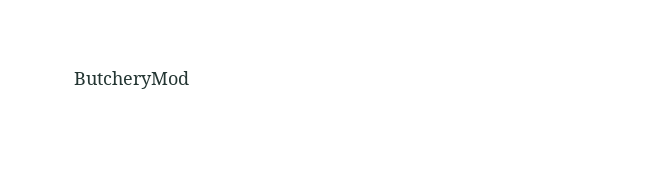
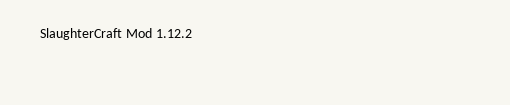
- ButcheryMod
+ SlaughterCraft Mod 1.12.2

